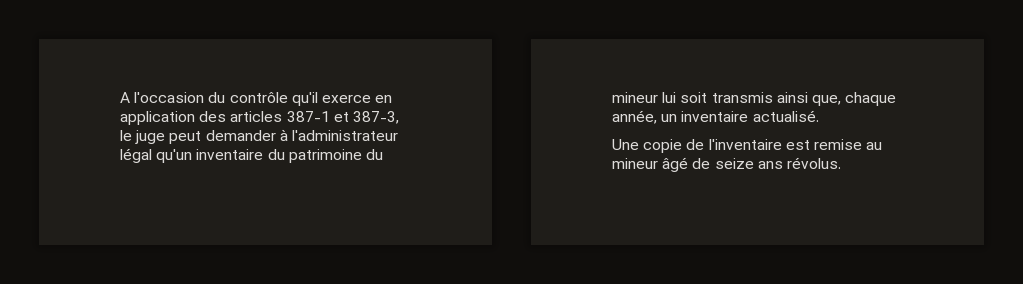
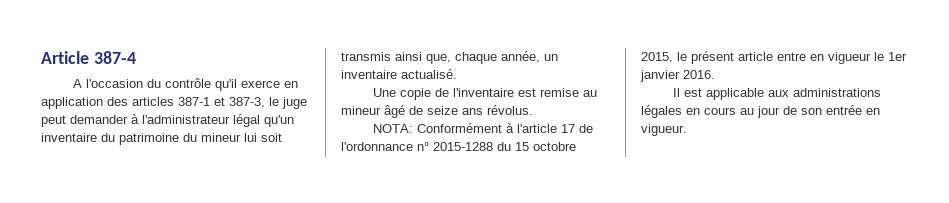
+ Article 387-4
+ NOTA: Conformément à l'article 17 de l'ordonnance n° 2015-1288 du 15 octobre 2015, le présent article entre en vigueur le 1er janvier 2016.
+ Il est applicable aux administrations légales en cours au jour de son entrée en vigueur.

